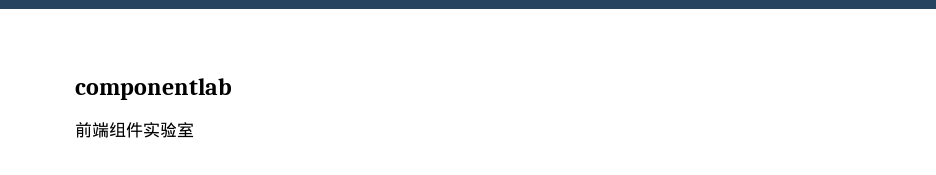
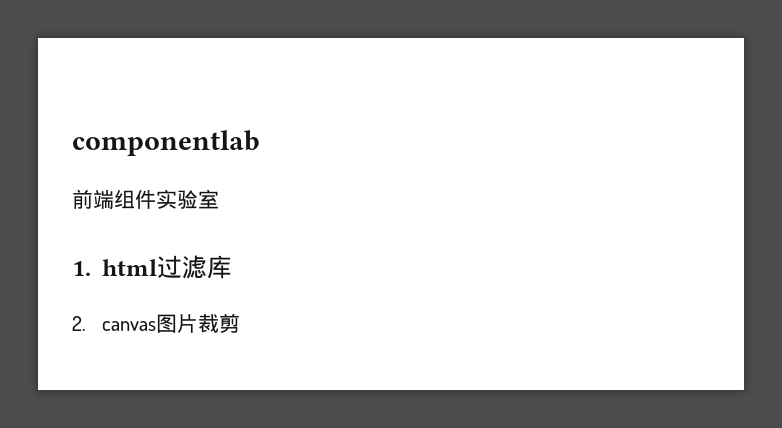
+ 1. html过滤库
+ 2. canvas图片裁剪

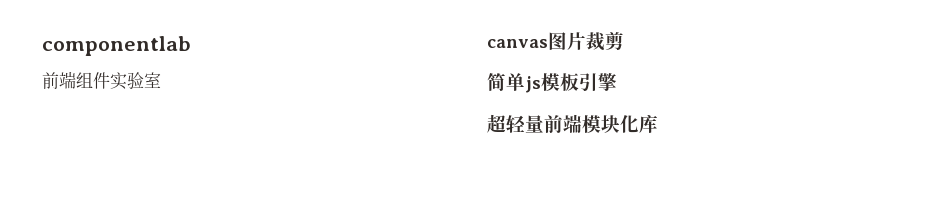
- 1. html过滤库
- 2. canvas图片裁剪
+ canvas图片裁剪
+ 简单js模板引擎
+ 超轻量前端模块化库

